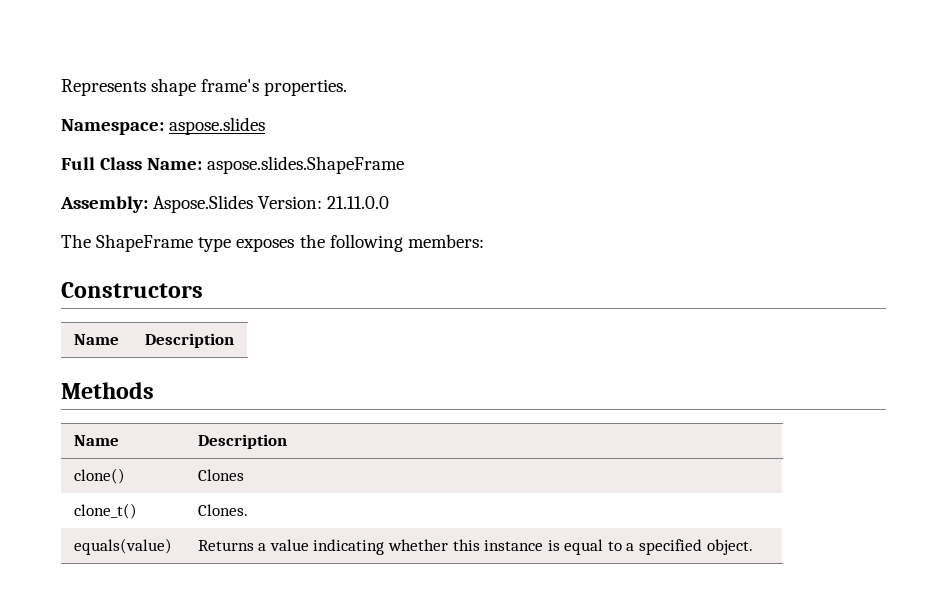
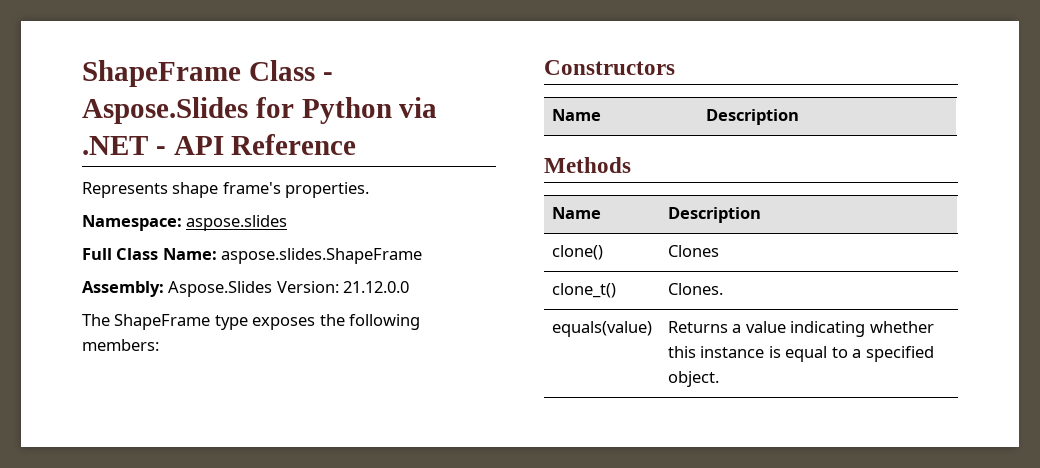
+ ShapeFrame Class - Aspose.Slides for Python via .NET - API Reference
- Assembly: Aspose.Slides Version: 21.11.0.0
+ Assembly: Aspose.Slides Version: 21.12.0.0

